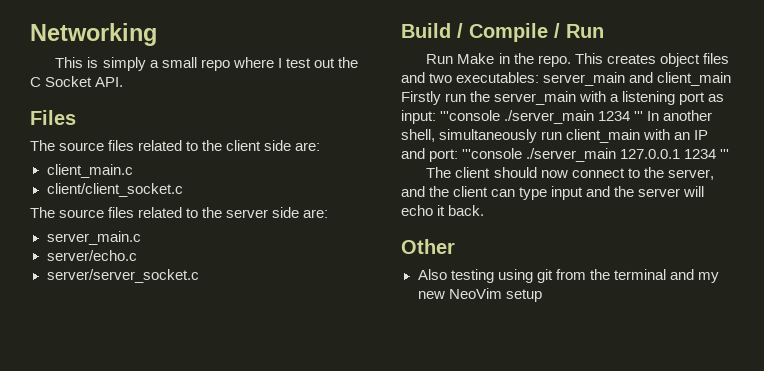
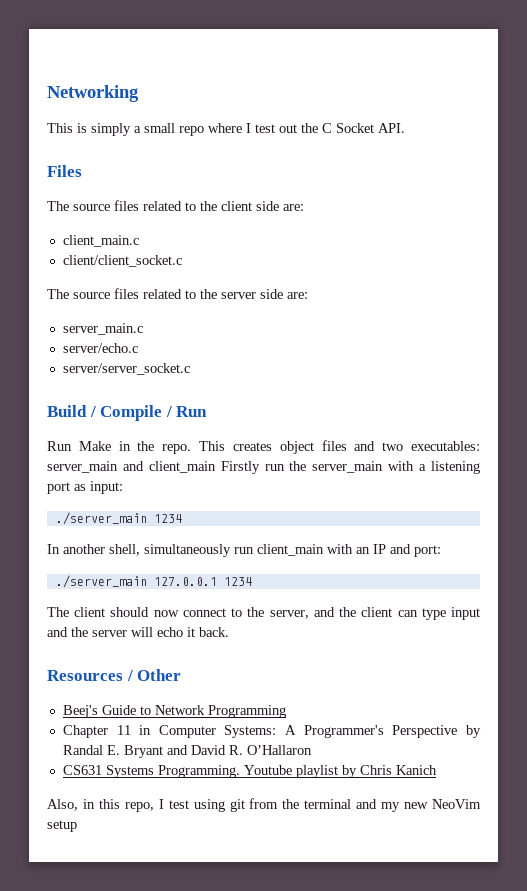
- This creates object files and two executables: server_main and client_main Firstly run the server_main with a listening port as input: '''console ./server_main 1234 ''' In another shell, simultaneously run client_main with an IP and port: '''console ./server_main 127.0.0.1 1234 '''
+ This creates object files and two executables: server_main and client_main Firstly run the server_main with a listening port as input:
+ ./server_main 1234
+ In another shell, simultaneously run client_main with an IP and port:
+ ./server_main 127.0.0.1 1234
- Other
+ Resources / Other
- Also testing using git from the terminal and my new NeoVim setup
+ Beej's Guide to Network Programming
+ Chapter 11 in Computer Systems: A Programmer's Perspective by Randal E. Bryant and David R. O’Hallaron
+ CS631 Systems Programming. Youtube playlist by Chris Kanich
+ Also, in this repo, I test using git from the terminal and my new NeoVim setup

